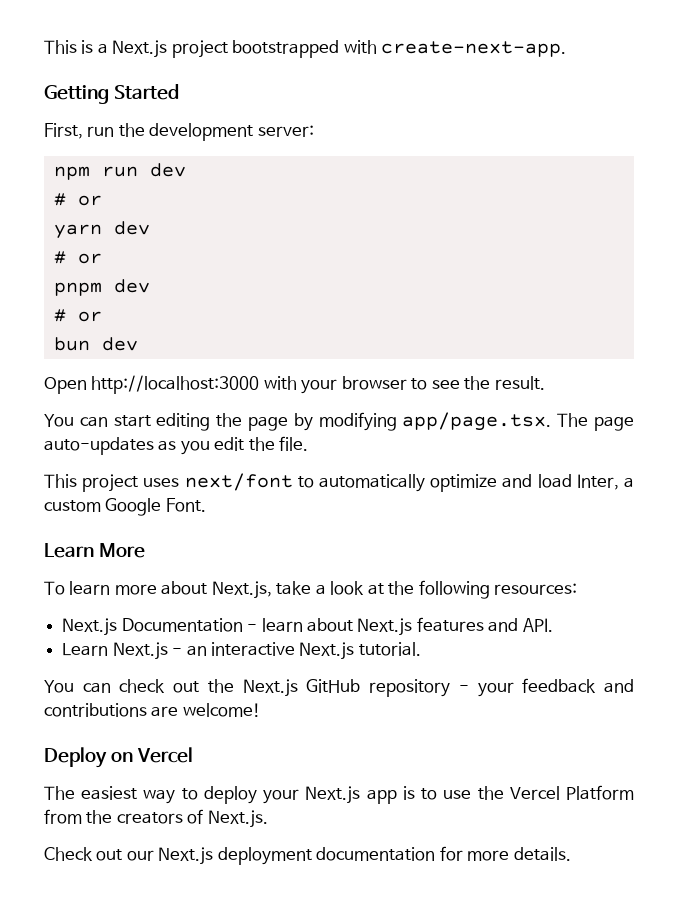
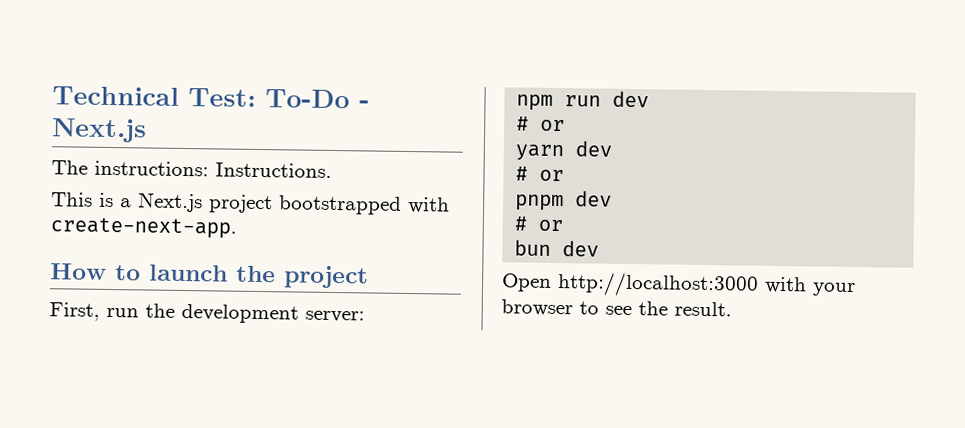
+ Technical Test: To-Do - Next.js
+ The instructions: Instructions.
- Getting Started
+ How to launch the project
- You can start editing the page by modifying app/page.tsx. The page auto-updates as you edit the file.
- This project uses next/font to automatically optimize and load Inter, a custom Google Font.
- Learn More
- To learn more about Next.js, take a look at the following resources:
- Next.js Documentation - learn about Next.js features and API.
- Learn Next.js - an interactive Next.js tutorial.
- You can check out the Next.js GitHub repository - your feedback and contributions are welcome!
- Deploy on Vercel
- The easiest way to deploy your Next.js app is to use the Vercel Platform from the creators of Next.js.
- Check out our Next.js deployment documentation for more details.

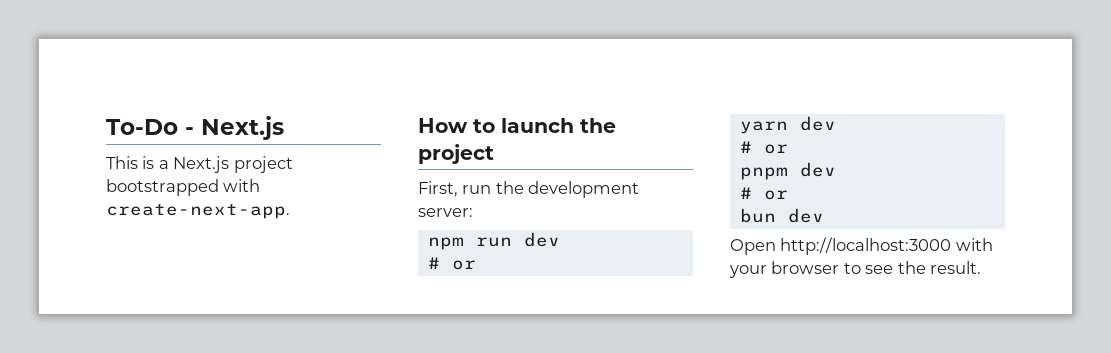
- Technical Test: To-Do - Next.js
+ To-Do - Next.js
- The instructions: Instructions.

